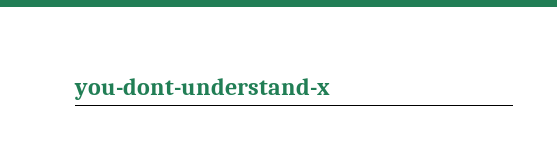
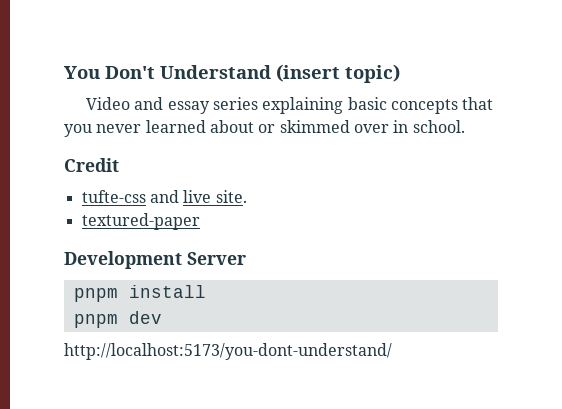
- you-dont-understand-x
+ You Don't Understand (insert topic)
+ Video and essay series explaining basic concepts that you never learned about or skimmed over in school.
+ Credit
+ tufte-css and live site.
+ textured-paper
+ Development Server
+ pnpm install
+ pnpm dev
+ http://localhost:5173/you-dont-understand/

